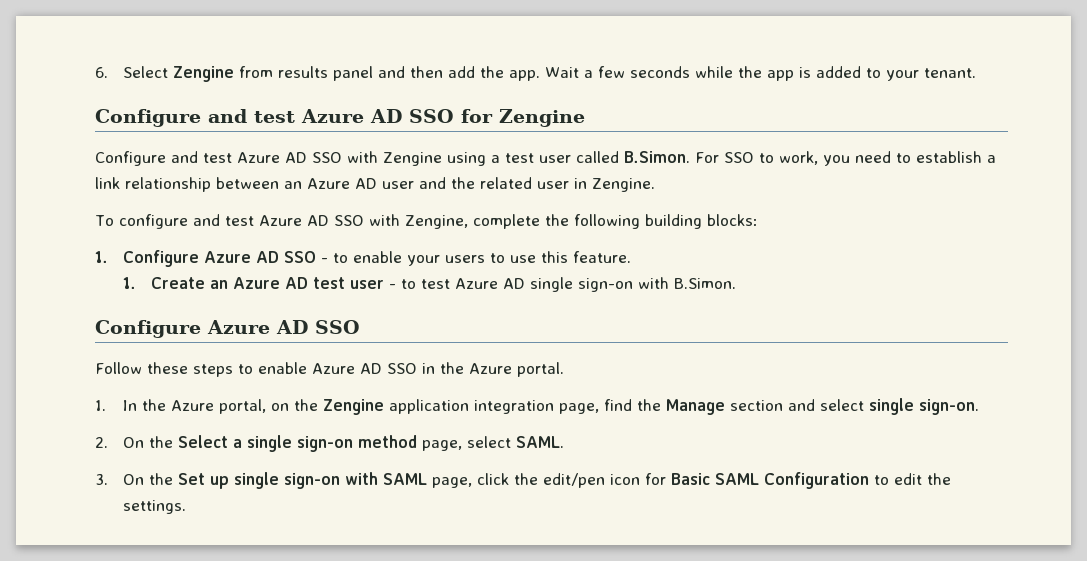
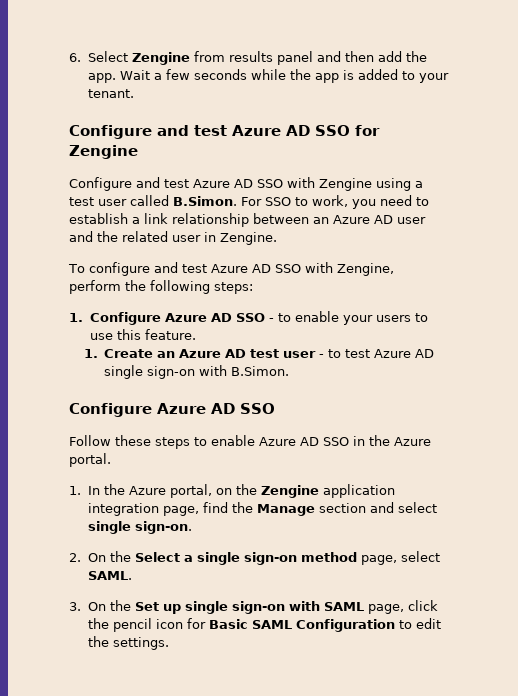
- To configure and test Azure AD SSO with Zengine, complete the following building blocks:
+ To configure and test Azure AD SSO with Zengine, perform the following steps:
- 3. On the Set up single sign-on with SAML page, click the edit/pen icon for Basic SAML Configuration to edit the settings.
+ 3. On the Set up single sign-on with SAML page, click the pencil icon for Basic SAML Configuration to edit the settings.

